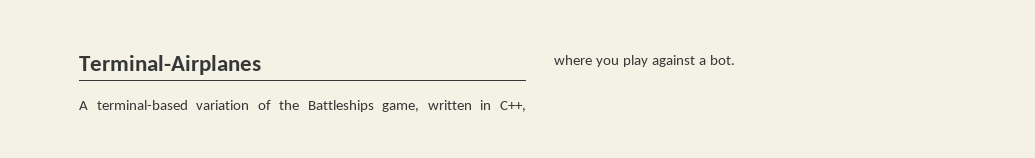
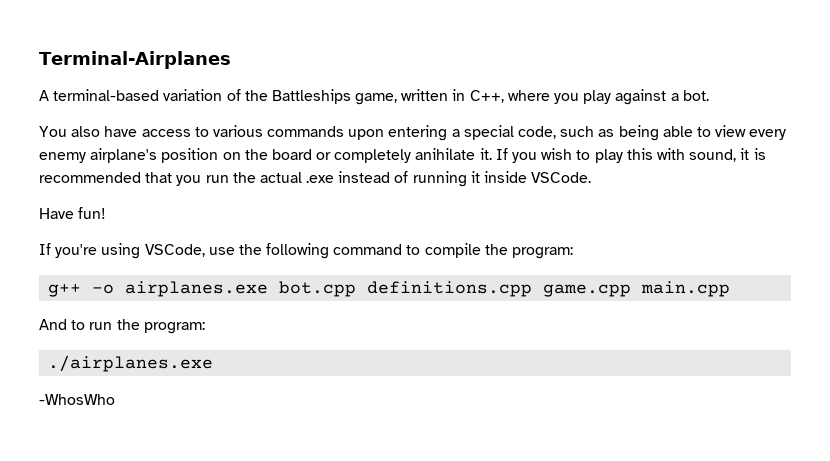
+ You also have access to various commands upon entering a special code, such as being able to view every enemy airplane's position on the board or completely anihilate it. If you wish to play this with sound, it is recommended that you run the actual .exe instead of running it inside VSCode.
+ Have fun!
+ If you're using VSCode, use the following command to compile the program:
+ g++ -o airplanes.exe bot.cpp definitions.cpp game.cpp main.cpp
+ And to run the program:
+ ./airplanes.exe
+ -WhosWho

